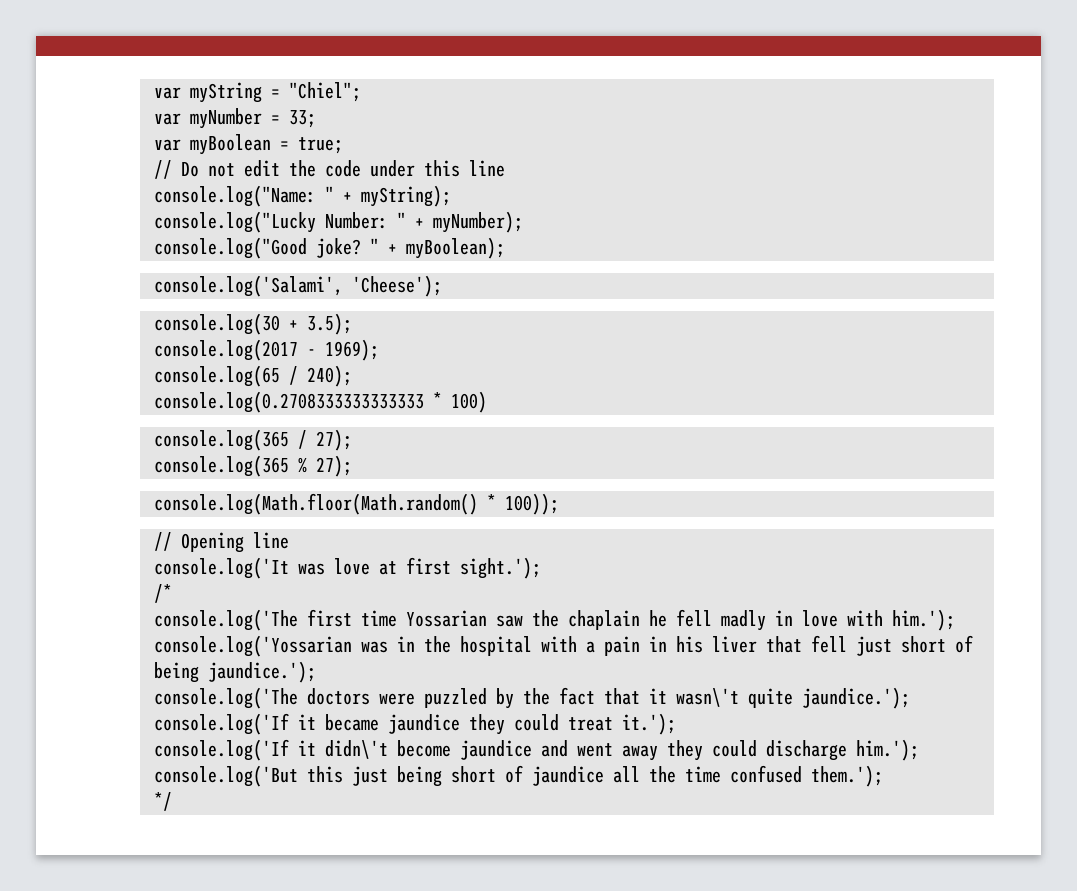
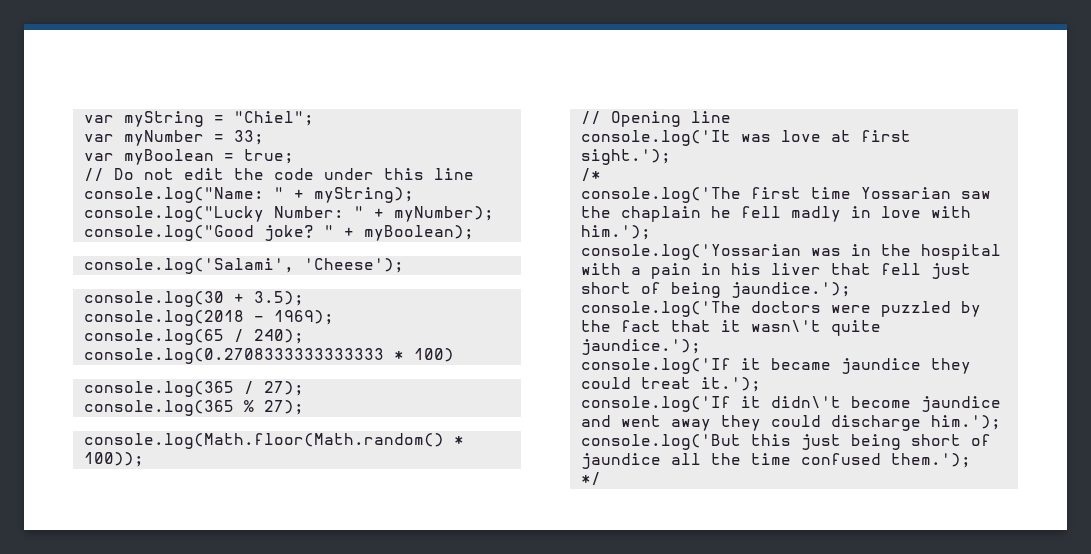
- console.log(2017 - 1969);
+ console.log(2018 - 1969);

